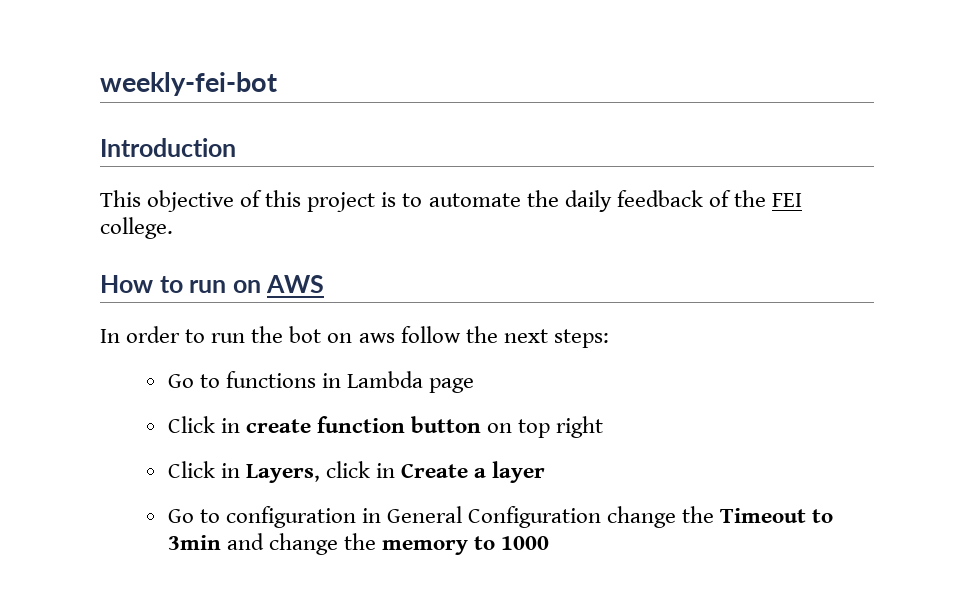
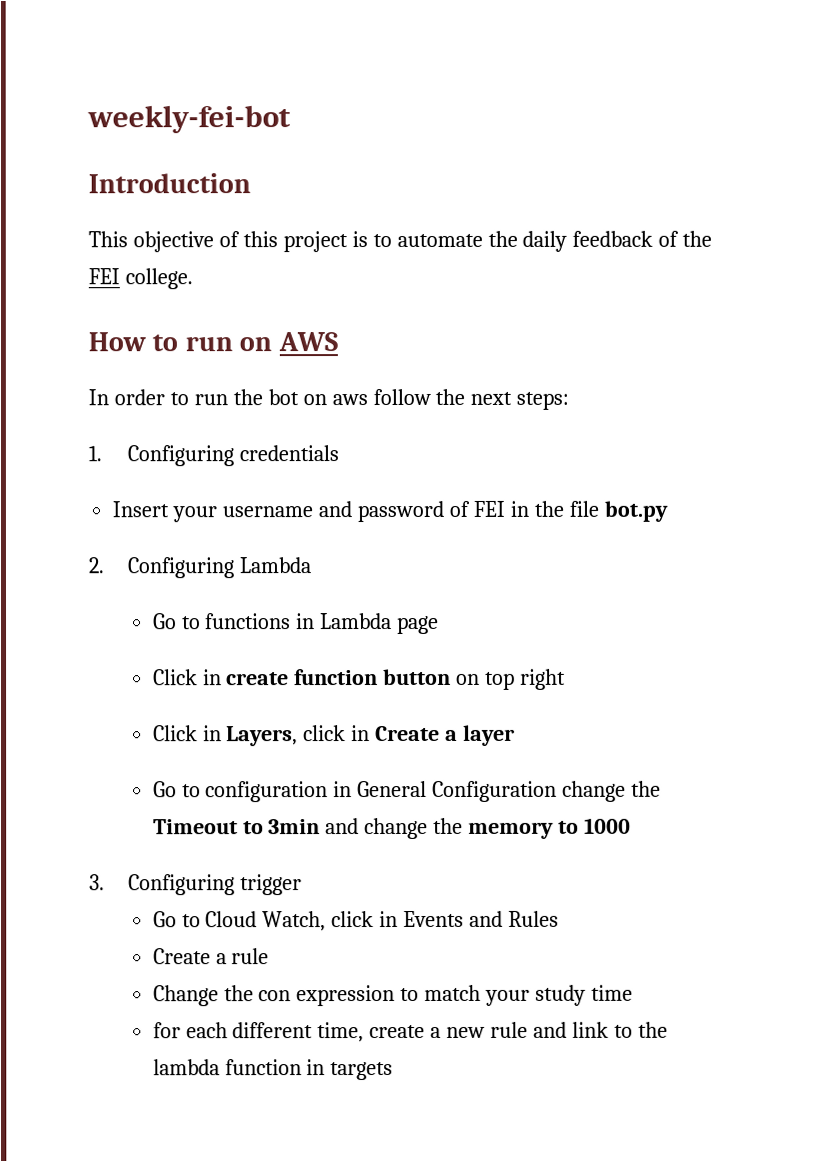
+ 1. Configuring credentials
+ Insert your username and password of FEI in the file bot.py
+ 2. Configuring Lambda
+ 3. Configuring trigger
+ Go to Cloud Watch, click in Events and Rules
+ Create a rule
+ Change the con expression to match your study time
+ for each different time, create a new rule and link to the lambda function in targets

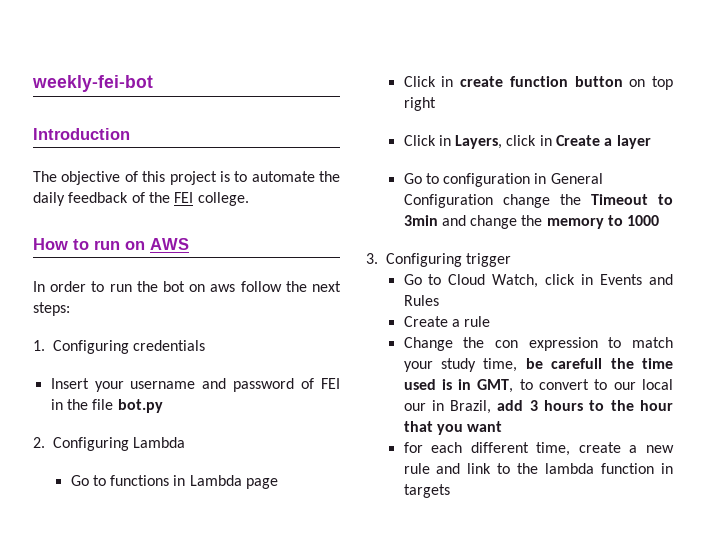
- This objective of this project is to automate the daily feedback of the FEI college.
+ The objective of this project is to automate the daily feedback of the FEI college.
- Change the con expression to match your study time
+ Change the con expression to match your study time, be carefull the time used is in GMT, to convert to our local our in Brazil, add 3 hours to the hour that you want

